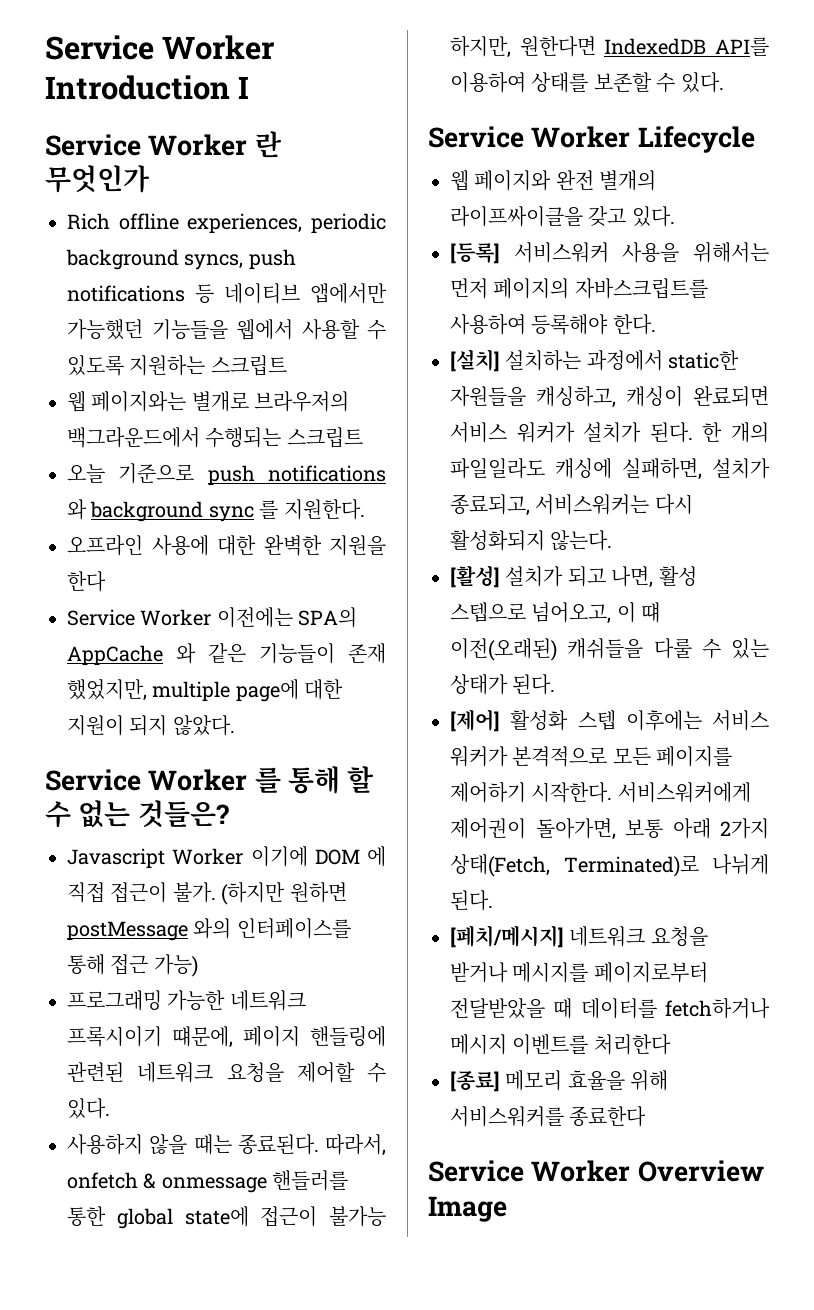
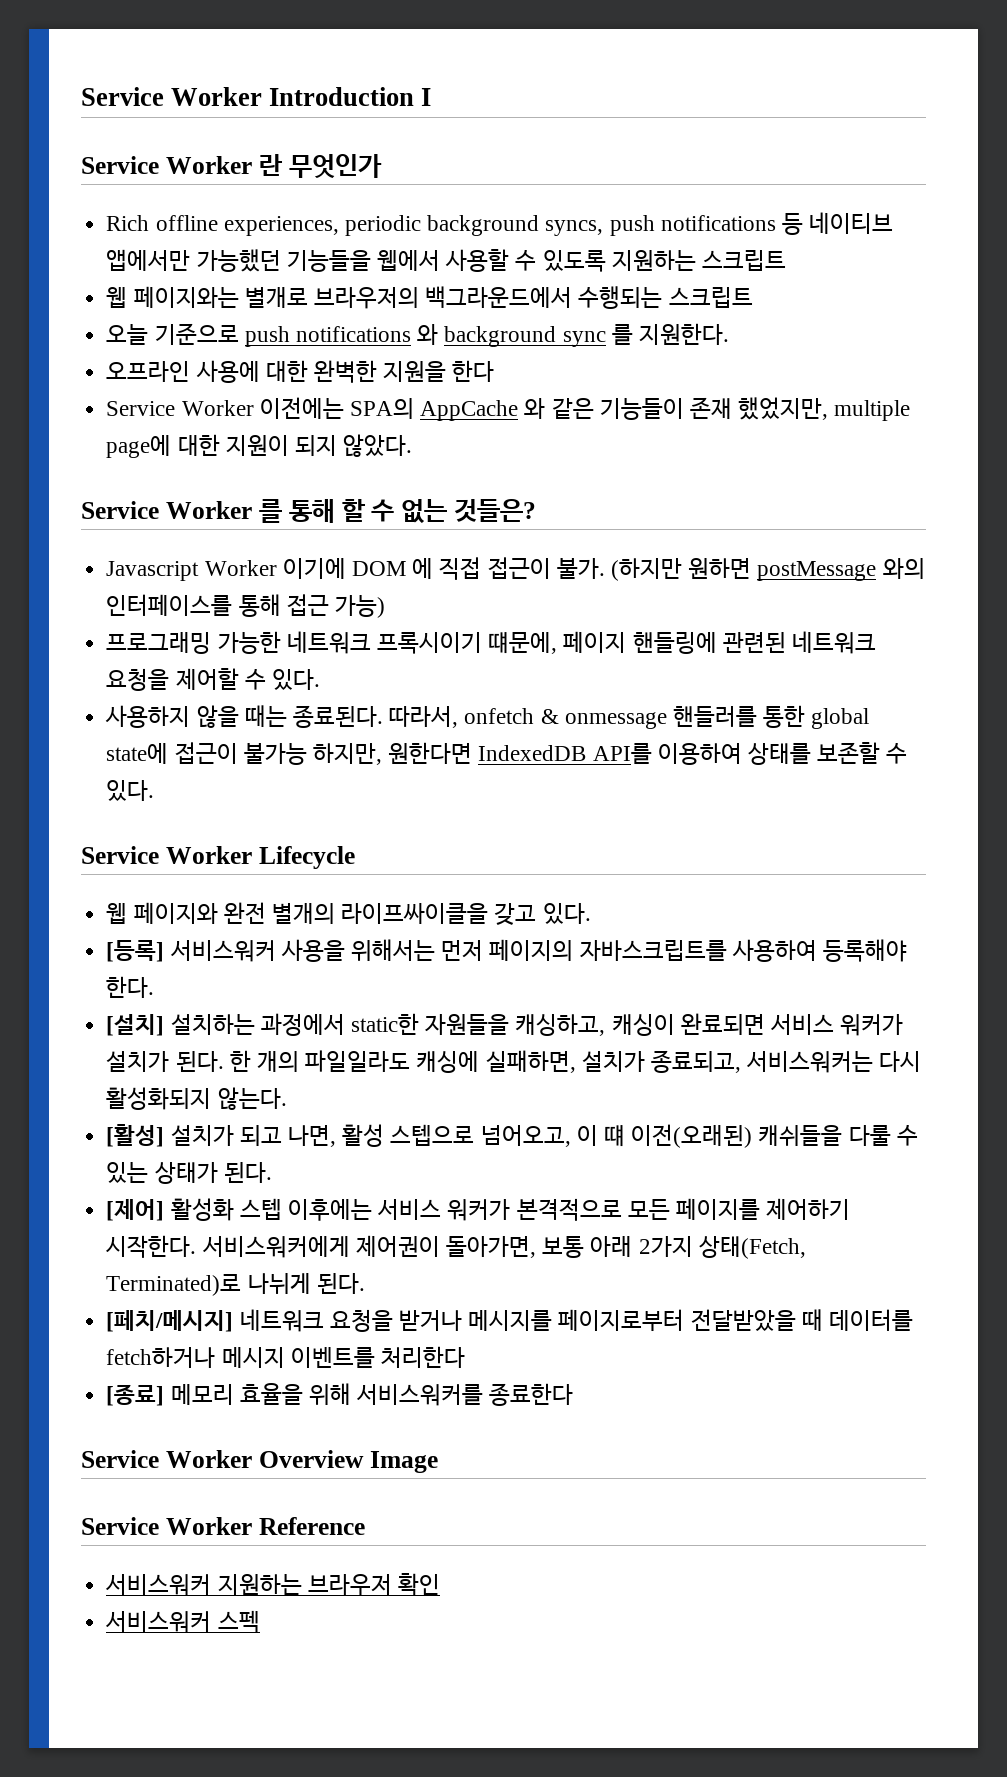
+ Service Worker Reference
+ 서비스워커 지원하는 브라우저 확인
+ 서비스워커 스펙

